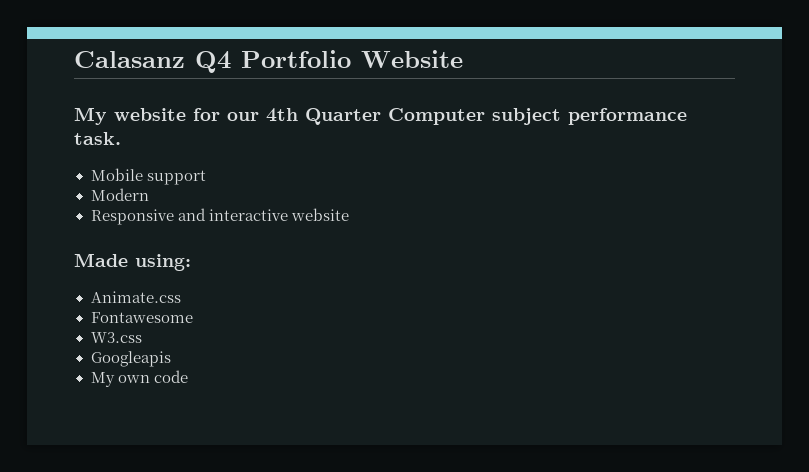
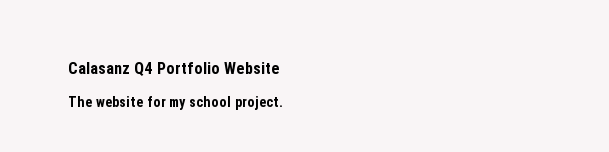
- My website for our 4th Quarter Computer subject performance task.
- Mobile support
- Modern
- Responsive and interactive website
- Made using:
- Animate.css
- Fontawesome
- W3.css
- Googleapis
- My own code
+ The website for my school project.

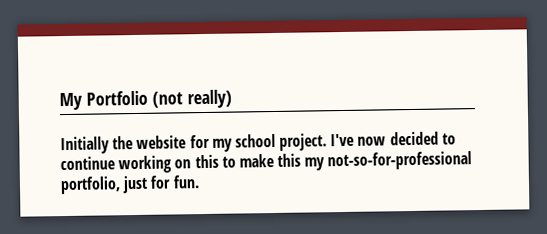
- Calasanz Q4 Portfolio Website
- The website for my school project.
+ My Portfolio (not really)
+ Initially the website for my school project.
+ I've now decided to continue working on this to make this my not-so-for-professional portfolio, just for fun.

